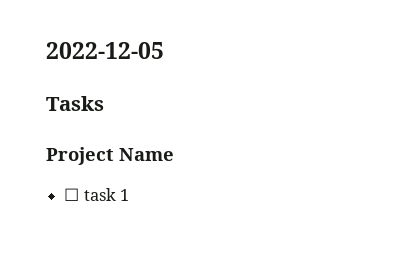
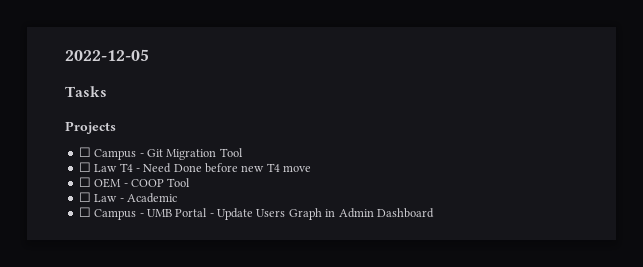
- Project Name
- ☐ task 1
+ Projects
+ ☐ Campus - Git Migration Tool
+ ☐ Law T4 - Need Done before new T4 move
+ ☐ OEM - COOP Tool
+ ☐ Law - Academic
+ ☐ Campus - UMB Portal - Update Users Graph in Admin Dashboard

